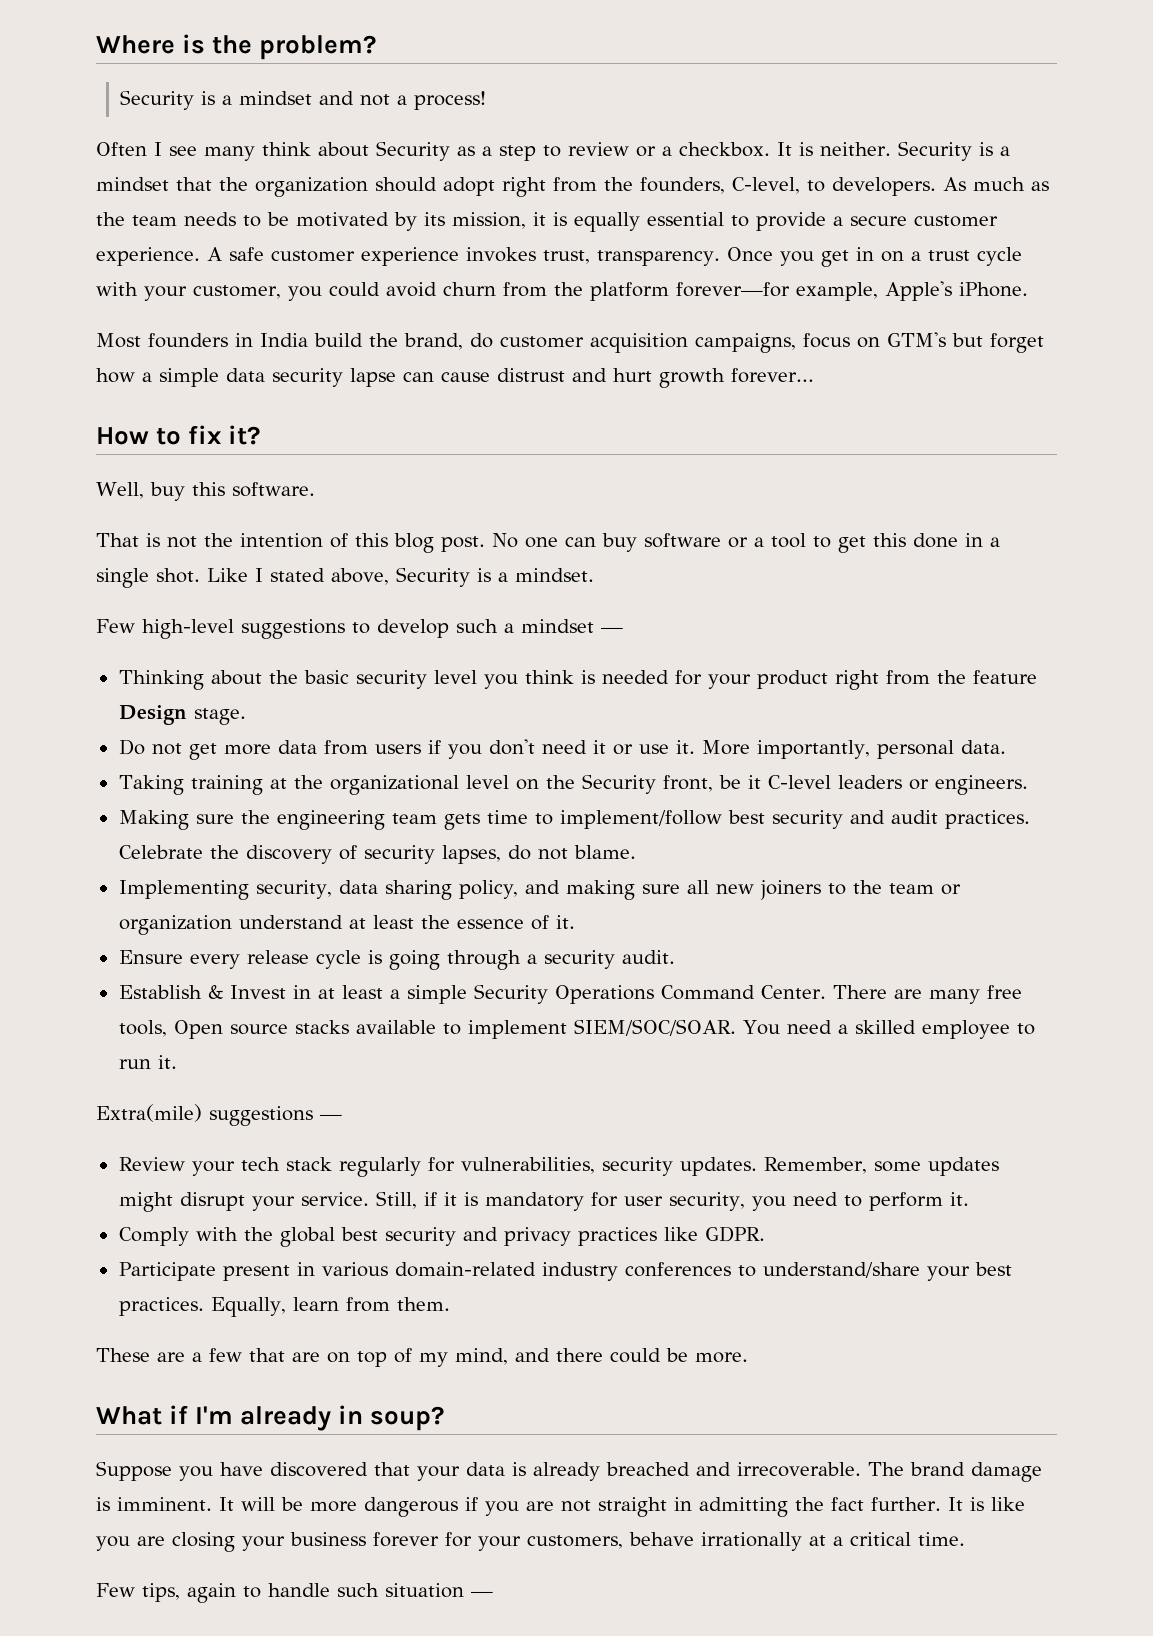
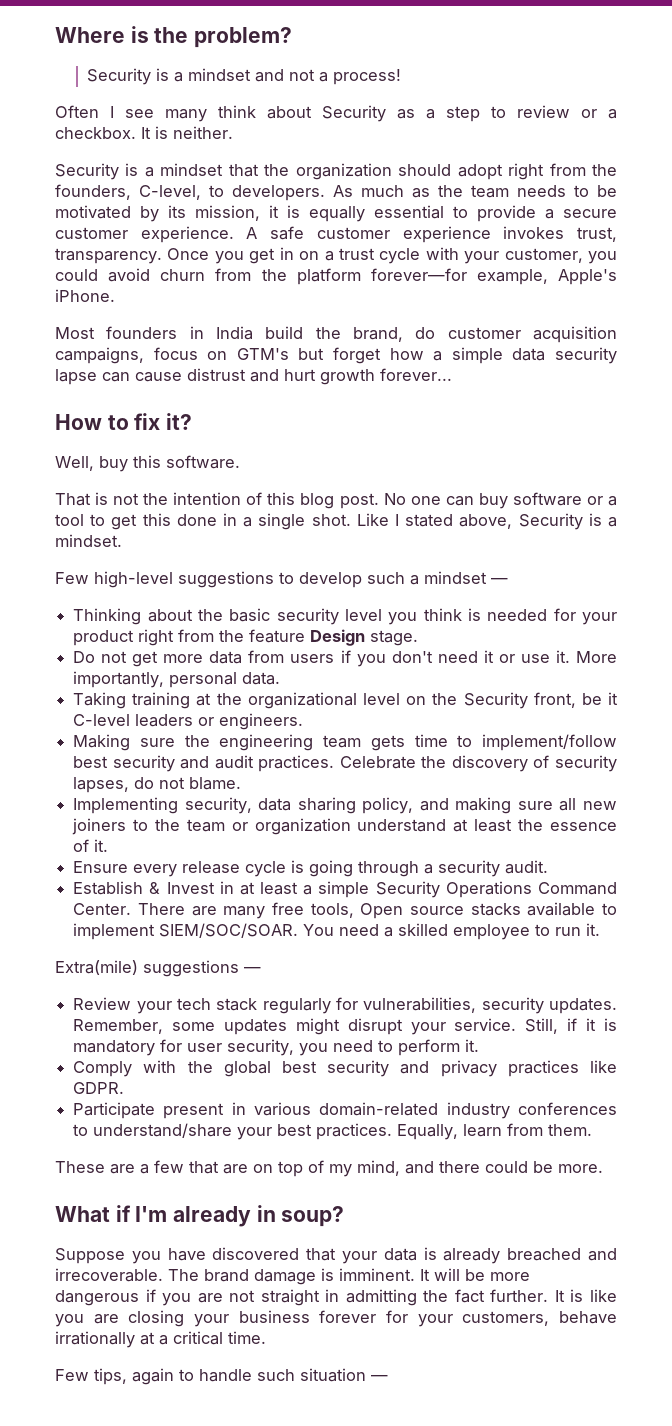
- It is neither. Security is a mindset that the organization should adopt right from the founders, C-level, to developers.
+ It is neither.
+ Security is a mindset that the organization should adopt right from the founders, C-level, to developers.

